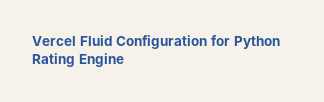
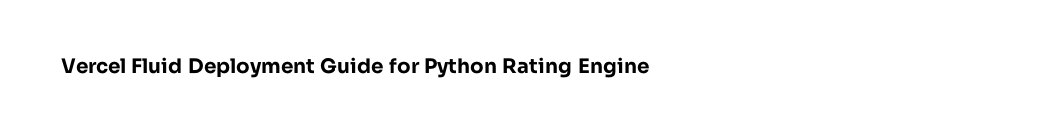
- Vercel Fluid Configuration for Python Rating Engine
+ Vercel Fluid Deployment Guide for Python Rating Engine

